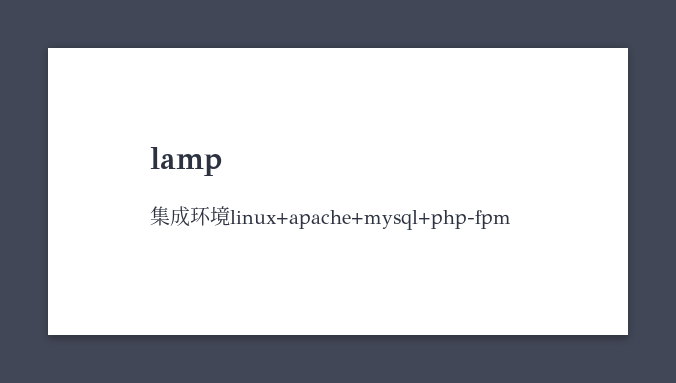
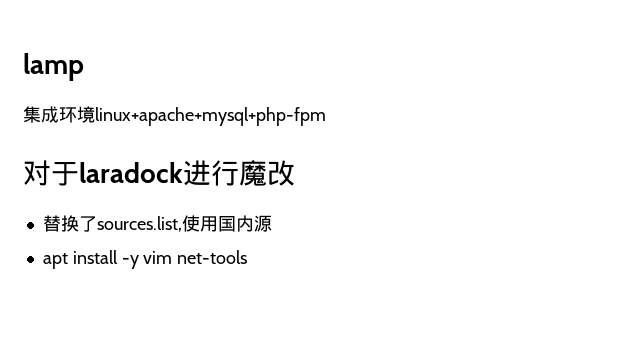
+ 对于laradock进行魔改
+ 替换了sources.list,使用国内源
+ apt install -y vim net-tools

